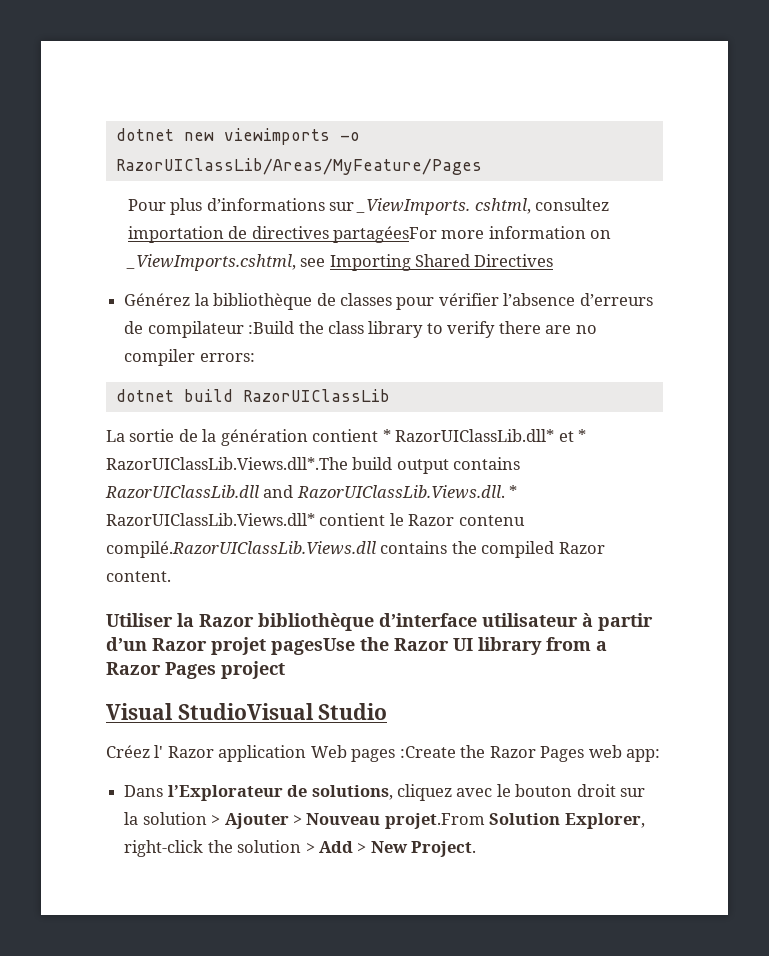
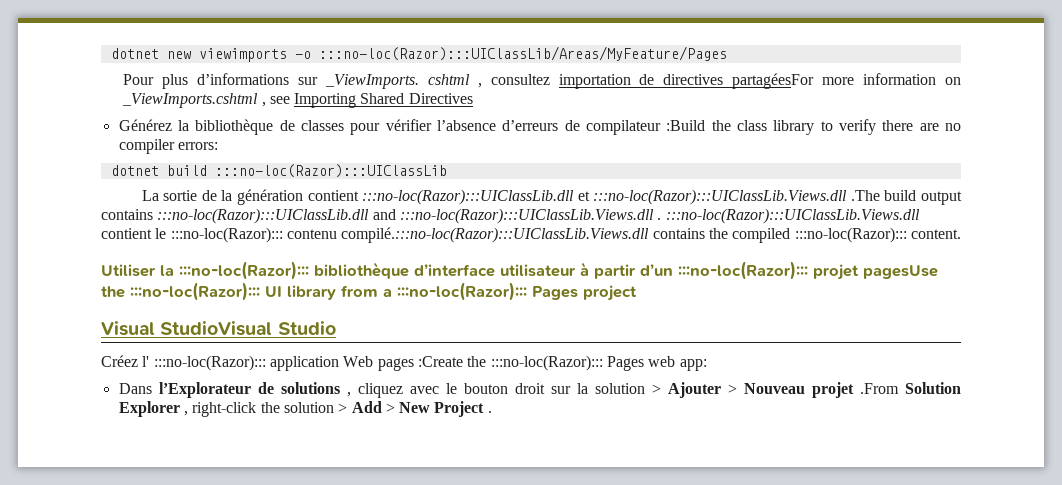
- dotnet new viewimports -o RazorUIClassLib/Areas/MyFeature/Pages
+ dotnet new viewimports -o :::no-loc(Razor):::UIClassLib/Areas/MyFeature/Pages
- Pour plus d’informations sur _ViewImports. cshtml, consultez importation de directives partagéesFor more information on _ViewImports.cshtml, see Importing Shared Directives
+ Pour plus d’informations sur _ViewImports. cshtml , consultez importation de directives partagéesFor more information on _ViewImports.cshtml , see Importing Shared Directives
- dotnet build RazorUIClassLib
+ dotnet build :::no-loc(Razor):::UIClassLib
- La sortie de la génération contient * RazorUIClassLib.dll* et * RazorUIClassLib.Views.dll*.The build output contains RazorUIClassLib.dll and RazorUIClassLib.Views.dll. * RazorUIClassLib.Views.dll* contient le Razor contenu compilé.RazorUIClassLib.Views.dll contains the compiled Razor content.
+ La sortie de la génération contient :::no-loc(Razor):::UIClassLib.dll et :::no-loc(Razor):::UIClassLib.Views.dll .The build output contains :::no-loc(Razor):::UIClassLib.dll and :::no-loc(Razor):::UIClassLib.Views.dll . :::no-loc(Razor):::UIClassLib.Views.dll contient le :::no-loc(Razor)::: contenu compilé.:::no-loc(Razor):::UIClassLib.Views.dll contains the compiled :::no-loc(Razor)::: content.
- Utiliser la Razor bibliothèque d’interface utilisateur à partir d’un Razor projet pagesUse the Razor UI library from a Razor Pages project
+ Utiliser la :::no-loc(Razor)::: bibliothèque d’interface utilisateur à partir d’un :::no-loc(Razor)::: projet pagesUse the :::no-loc(Razor)::: UI library from a :::no-loc(Razor)::: Pages project
- Créez l' Razor application Web pages :Create the Razor Pages web app:
+ Créez l' :::no-loc(Razor)::: application Web pages :Create the :::no-loc(Razor)::: Pages web app:
- Dans l’Explorateur de solutions, cliquez avec le bouton droit sur la solution > Ajouter > Nouveau projet.From Solution Explorer, right-click the solution > Add > New Project.
+ Dans l’Explorateur de solutions , cliquez avec le bouton droit sur la solution > Ajouter > Nouveau projet .From Solution Explorer , right-click the solution > Add > New Project .

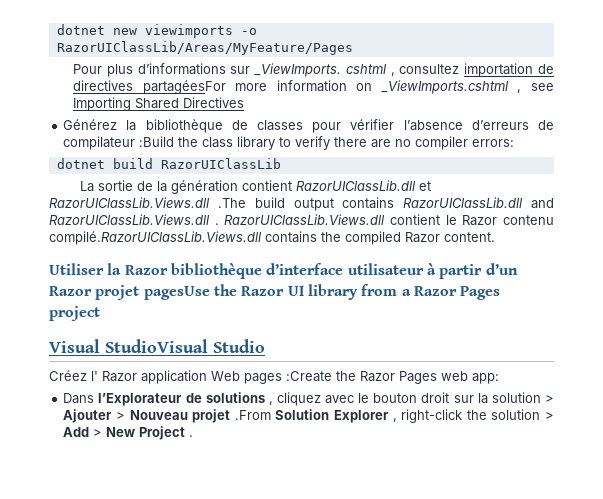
- dotnet new viewimports -o :::no-loc(Razor):::UIClassLib/Areas/MyFeature/Pages
+ dotnet new viewimports -o RazorUIClassLib/Areas/MyFeature/Pages
- dotnet build :::no-loc(Razor):::UIClassLib
+ dotnet build RazorUIClassLib
- La sortie de la génération contient :::no-loc(Razor):::UIClassLib.dll et :::no-loc(Razor):::UIClassLib.Views.dll .The build output contains :::no-loc(Razor):::UIClassLib.dll and :::no-loc(Razor):::UIClassLib.Views.dll . :::no-loc(Razor):::UIClassLib.Views.dll contient le :::no-loc(Razor)::: contenu compilé.:::no-loc(Razor):::UIClassLib.Views.dll contains the compiled :::no-loc(Razor)::: content.
+ La sortie de la génération contient RazorUIClassLib.dll et RazorUIClassLib.Views.dll .The build output contains RazorUIClassLib.dll and RazorUIClassLib.Views.dll . RazorUIClassLib.Views.dll contient le Razor contenu compilé.RazorUIClassLib.Views.dll contains the compiled Razor content.
- Utiliser la :::no-loc(Razor)::: bibliothèque d’interface utilisateur à partir d’un :::no-loc(Razor)::: projet pagesUse the :::no-loc(Razor)::: UI library from a :::no-loc(Razor)::: Pages project
+ Utiliser la Razor bibliothèque d’interface utilisateur à partir d’un Razor projet pagesUse the Razor UI library from a Razor Pages project
- Créez l' :::no-loc(Razor)::: application Web pages :Create the :::no-loc(Razor)::: Pages web app:
+ Créez l' Razor application Web pages :Create the Razor Pages web app:

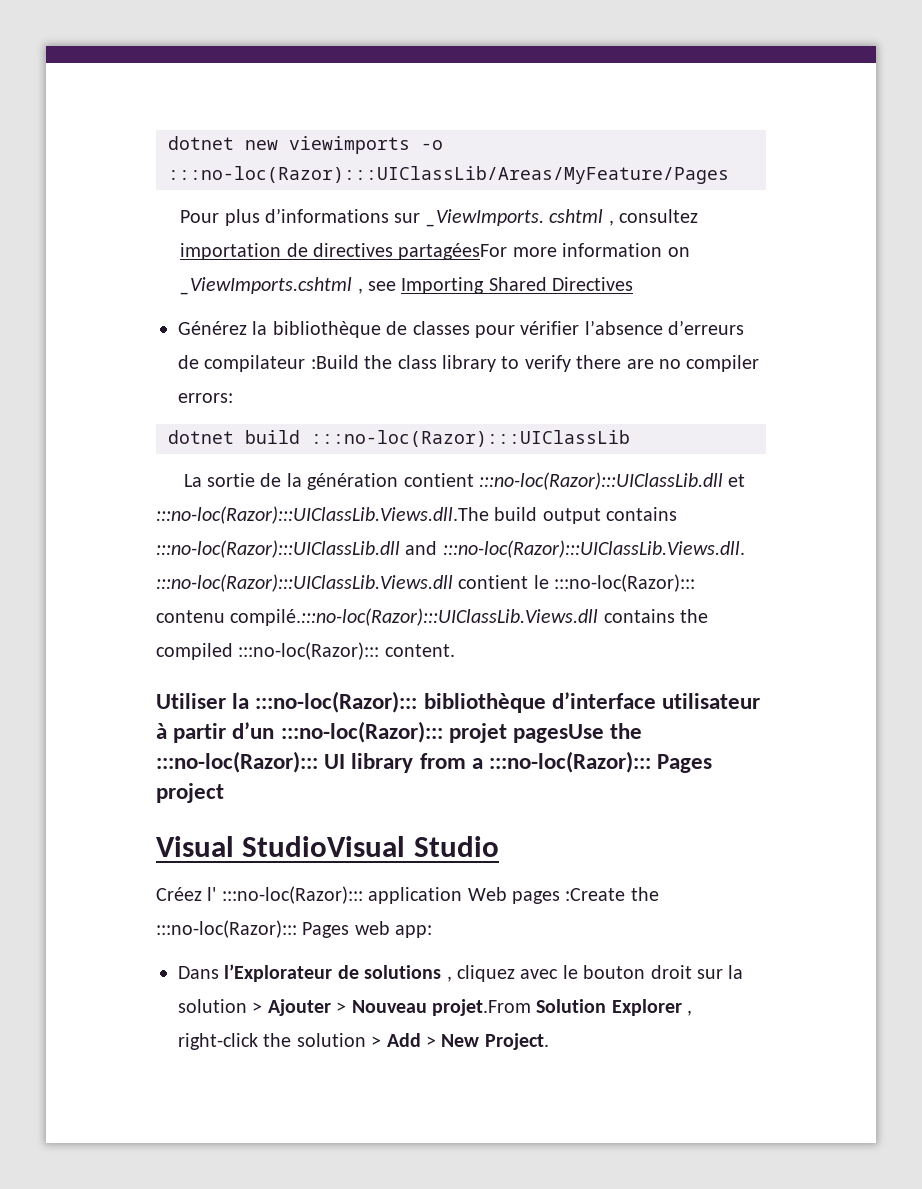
- dotnet new viewimports -o RazorUIClassLib/Areas/MyFeature/Pages
+ dotnet new viewimports -o :::no-loc(Razor):::UIClassLib/Areas/MyFeature/Pages
- dotnet build RazorUIClassLib
+ dotnet build :::no-loc(Razor):::UIClassLib
- La sortie de la génération contient RazorUIClassLib.dll et RazorUIClassLib.Views.dll .The build output contains RazorUIClassLib.dll and RazorUIClassLib.Views.dll . RazorUIClassLib.Views.dll contient le Razor contenu compilé.RazorUIClassLib.Views.dll contains the compiled Razor content.
+ La sortie de la génération contient :::no-loc(Razor):::UIClassLib.dll et :::no-loc(Razor):::UIClassLib.Views.dll.The build output contains :::no-loc(Razor):::UIClassLib.dll and :::no-loc(Razor):::UIClassLib.Views.dll. :::no-loc(Razor):::UIClassLib.Views.dll contient le :::no-loc(Razor)::: contenu compilé.:::no-loc(Razor):::UIClassLib.Views.dll contains the compiled :::no-loc(Razor)::: content.
- Utiliser la Razor bibliothèque d’interface utilisateur à partir d’un Razor projet pagesUse the Razor UI library from a Razor Pages project
+ Utiliser la :::no-loc(Razor)::: bibliothèque d’interface utilisateur à partir d’un :::no-loc(Razor)::: projet pagesUse the :::no-loc(Razor)::: UI library from a :::no-loc(Razor)::: Pages project
- Créez l' Razor application Web pages :Create the Razor Pages web app:
+ Créez l' :::no-loc(Razor)::: application Web pages :Create the :::no-loc(Razor)::: Pages web app:
- Dans l’Explorateur de solutions , cliquez avec le bouton droit sur la solution > Ajouter > Nouveau projet .From Solution Explorer , right-click the solution > Add > New Project .
+ Dans l’Explorateur de solutions , cliquez avec le bouton droit sur la solution > Ajouter > Nouveau projet.From Solution Explorer , right-click the solution > Add > New Project.

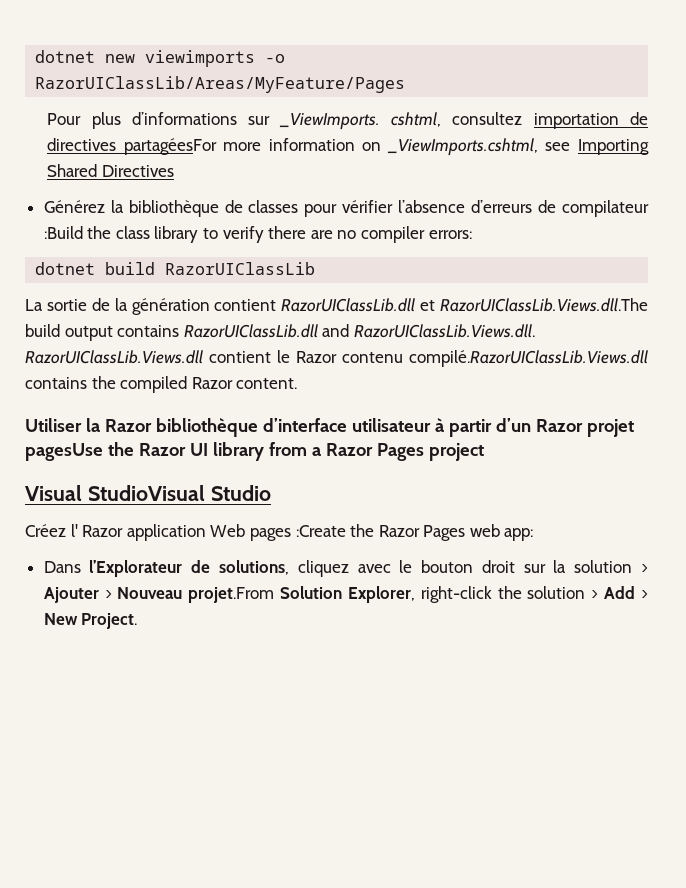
- dotnet new viewimports -o :::no-loc(Razor):::UIClassLib/Areas/MyFeature/Pages
+ dotnet new viewimports -o RazorUIClassLib/Areas/MyFeature/Pages
- Pour plus d’informations sur _ViewImports. cshtml , consultez importation de directives partagéesFor more information on _ViewImports.cshtml , see Importing Shared Directives
+ Pour plus d’informations sur _ViewImports. cshtml, consultez importation de directives partagéesFor more information on _ViewImports.cshtml, see Importing Shared Directives
- dotnet build :::no-loc(Razor):::UIClassLib
+ dotnet build RazorUIClassLib
- La sortie de la génération contient :::no-loc(Razor):::UIClassLib.dll et :::no-loc(Razor):::UIClassLib.Views.dll.The build output contains :::no-loc(Razor):::UIClassLib.dll and :::no-loc(Razor):::UIClassLib.Views.dll. :::no-loc(Razor):::UIClassLib.Views.dll contient le :::no-loc(Razor)::: contenu compilé.:::no-loc(Razor):::UIClassLib.Views.dll contains the compiled :::no-loc(Razor)::: content.
+ La sortie de la génération contient RazorUIClassLib.dll et RazorUIClassLib.Views.dll.The build output contains RazorUIClassLib.dll and RazorUIClassLib.Views.dll. RazorUIClassLib.Views.dll contient le Razor contenu compilé.RazorUIClassLib.Views.dll contains the compiled Razor content.
- Utiliser la :::no-loc(Razor)::: bibliothèque d’interface utilisateur à partir d’un :::no-loc(Razor)::: projet pagesUse the :::no-loc(Razor)::: UI library from a :::no-loc(Razor)::: Pages project
+ Utiliser la Razor bibliothèque d’interface utilisateur à partir d’un Razor projet pagesUse the Razor UI library from a Razor Pages project
- Créez l' :::no-loc(Razor)::: application Web pages :Create the :::no-loc(Razor)::: Pages web app:
+ Créez l' Razor application Web pages :Create the Razor Pages web app:
- Dans l’Explorateur de solutions , cliquez avec le bouton droit sur la solution > Ajouter > Nouveau projet.From Solution Explorer , right-click the solution > Add > New Project.
+ Dans l’Explorateur de solutions, cliquez avec le bouton droit sur la solution > Ajouter > Nouveau projet.From Solution Explorer, right-click the solution > Add > New Project.

